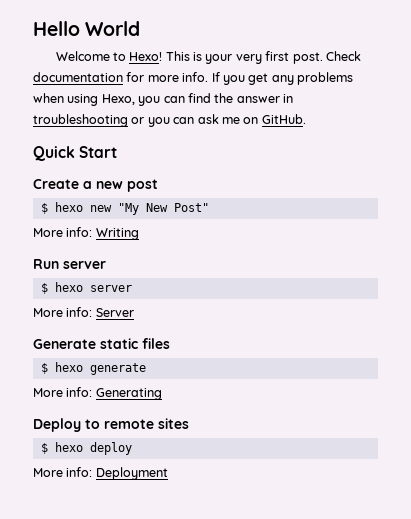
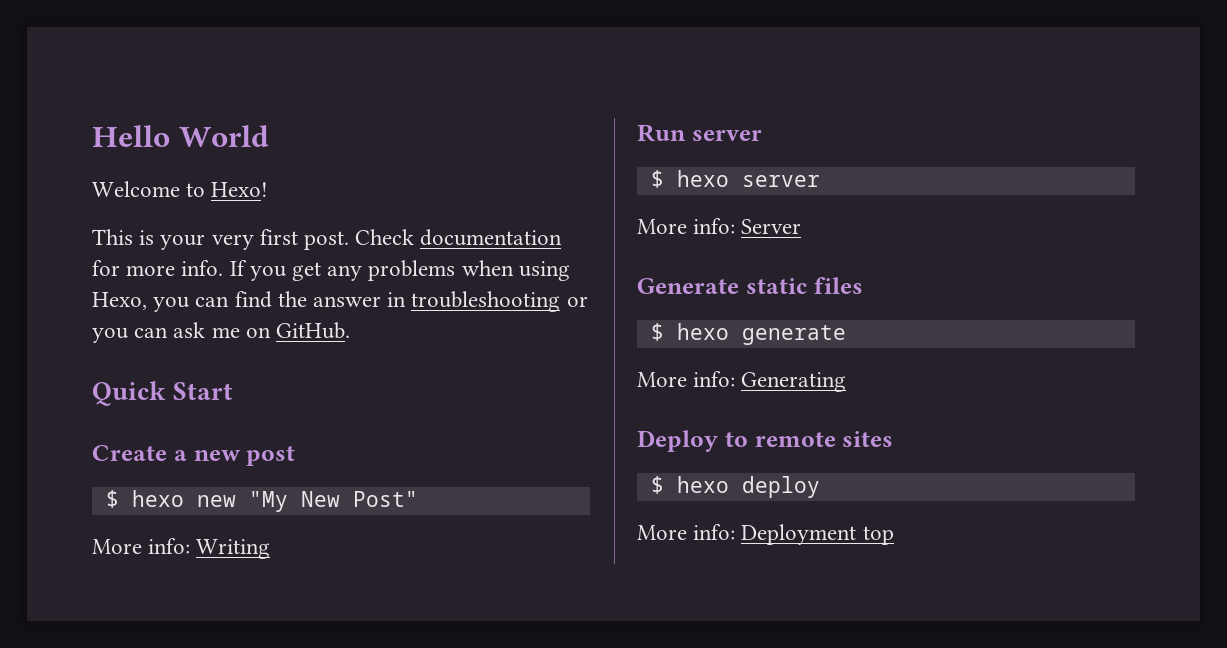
- Welcome to Hexo! This is your very first post.
+ Welcome to Hexo!
+ This is your very first post.
- More info: Deployment
+ More info: Deployment top

